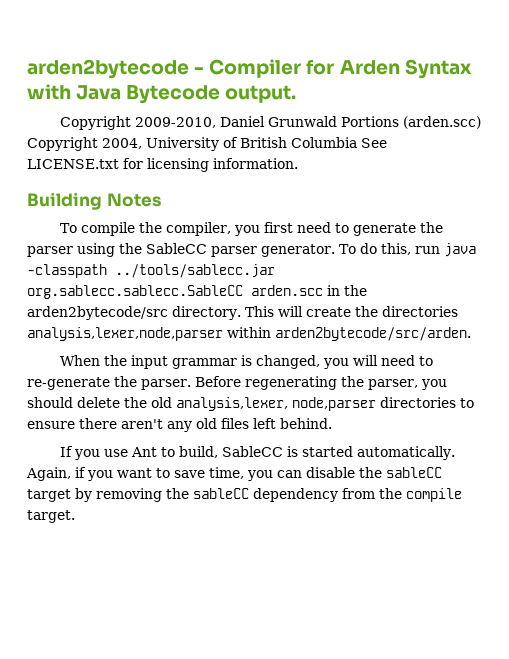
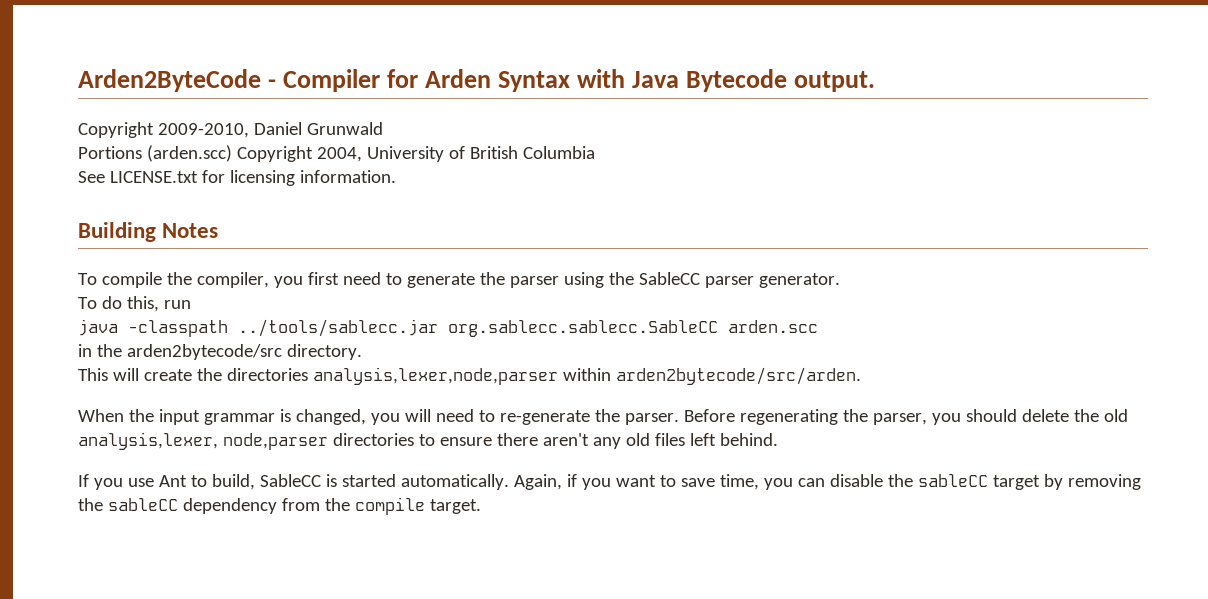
- arden2bytecode - Compiler for Arden Syntax with Java Bytecode output.
+ Arden2ByteCode - Compiler for Arden Syntax with Java Bytecode output.
- Copyright 2009-2010, Daniel Grunwald Portions (arden.scc) Copyright 2004, University of British Columbia See LICENSE.txt for licensing information.
+ Copyright 2009-2010, Daniel Grunwald
+ Portions (arden.scc) Copyright 2004, University of British Columbia
+ See LICENSE.txt for licensing information.
- To compile the compiler, you first need to generate the parser using the SableCC parser generator. To do this, run java -classpath ../tools/sablecc.jar org.sablecc.sablecc.SableCC arden.scc in the arden2bytecode/src directory. This will create the directories analysis,lexer,node,parser within arden2bytecode/src/arden.
+ To compile the compiler, you first need to generate the parser using the SableCC parser generator.
+ To do this, run
+ java -classpath ../tools/sablecc.jar org.sablecc.sablecc.SableCC arden.scc
+ in the arden2bytecode/src directory.
+ This will create the directories analysis,lexer,node,parser within arden2bytecode/src/arden.

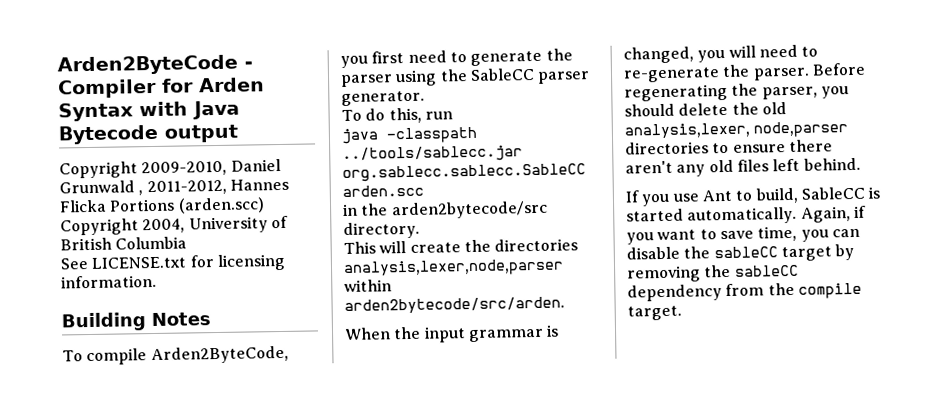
- Arden2ByteCode - Compiler for Arden Syntax with Java Bytecode output.
+ Arden2ByteCode - Compiler for Arden Syntax with Java Bytecode output
- Copyright 2009-2010, Daniel Grunwald
- Portions (arden.scc) Copyright 2004, University of British Columbia
+ Copyright 2009-2010, Daniel Grunwald , 2011-2012, Hannes Flicka Portions (arden.scc) Copyright 2004, University of British Columbia
- To compile the compiler, you first need to generate the parser using the SableCC parser generator.
+ To compile Arden2ByteCode, you first need to generate the parser using the SableCC parser generator.

